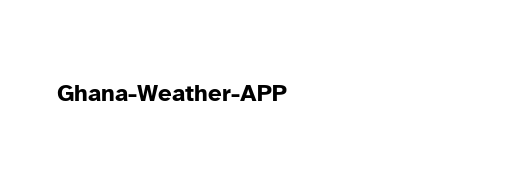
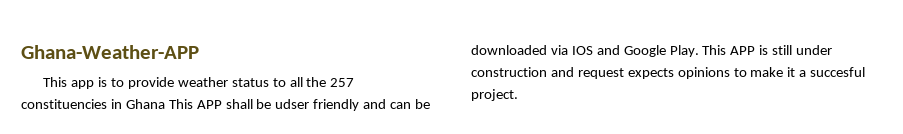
+ This app is to provide weather status to all the 257 constituencies in Ghana This APP shall be udser friendly and can be downloaded via IOS and Google Play. This APP is still under construction and request expects opinions to make it a succesful project.

